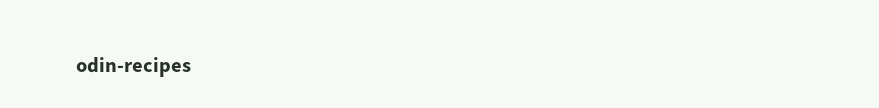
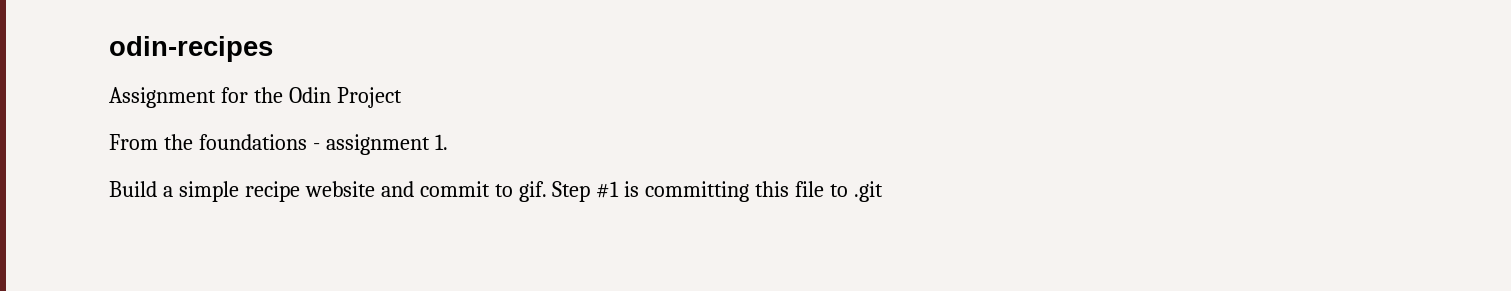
+ Assignment for the Odin Project
+ From the foundations - assignment 1.
+ Build a simple recipe website and commit to gif. Step #1 is committing this file to .git

